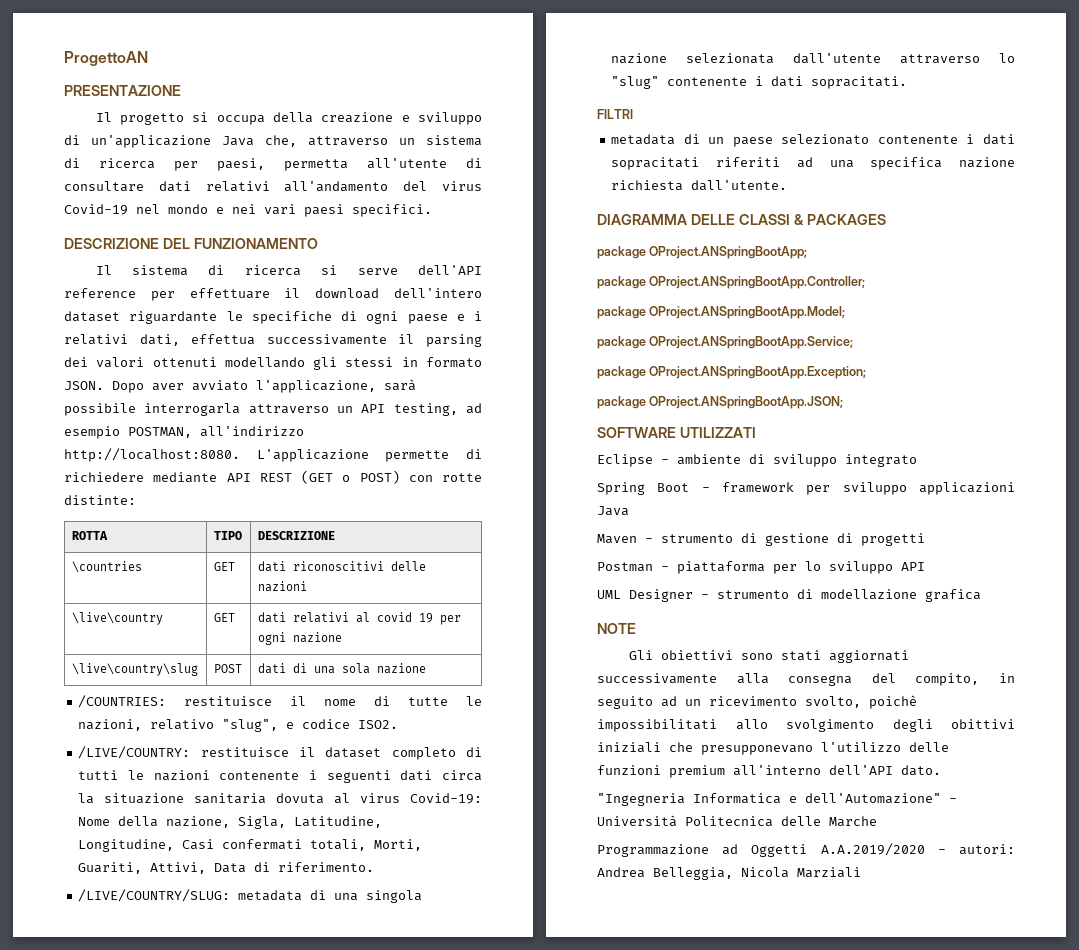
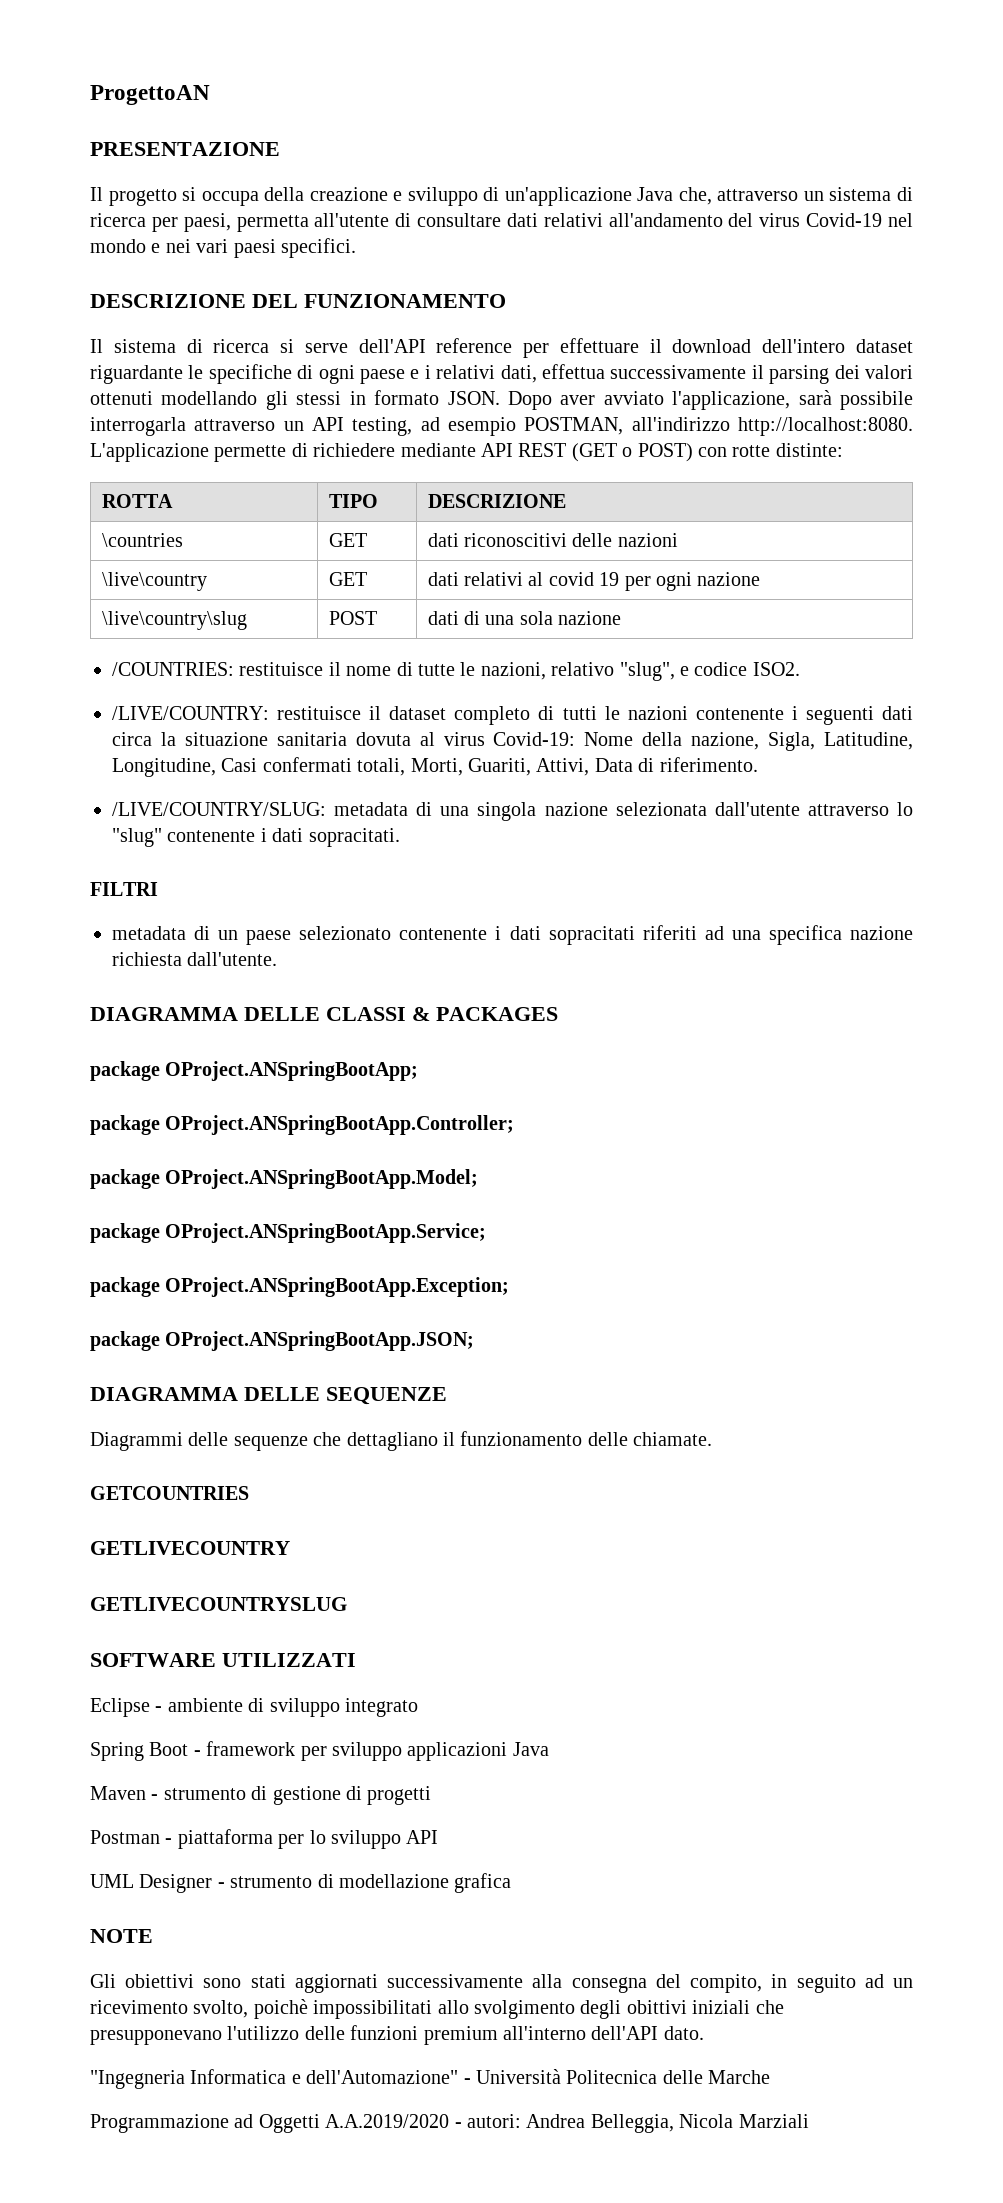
+ DIAGRAMMA DELLE SEQUENZE
+ Diagrammi delle sequenze che dettagliano il funzionamento delle chiamate.
+ GETCOUNTRIES
+ GETLIVECOUNTRY
+ GETLIVECOUNTRYSLUG

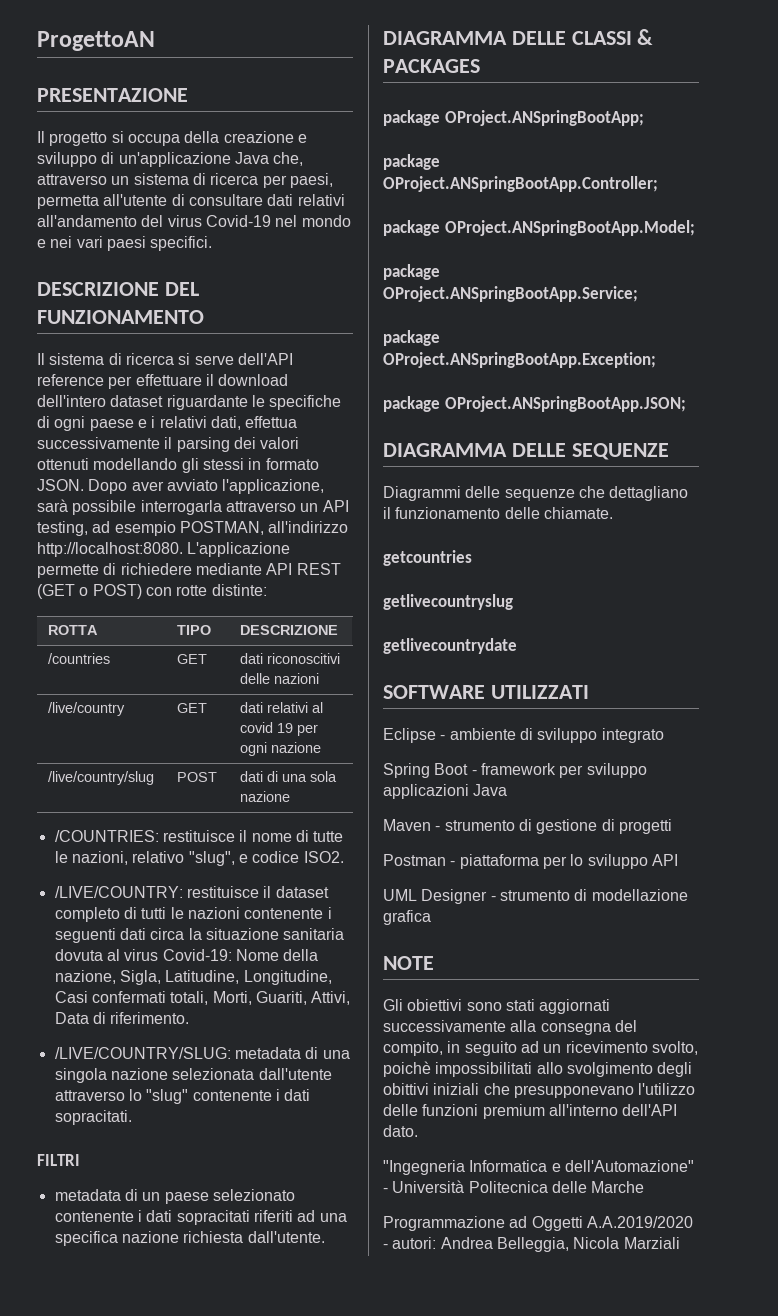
- \countries | GET | dati riconoscitivi delle nazioni
+ /countries | GET | dati riconoscitivi delle nazioni
- \live\country | GET | dati relativi al covid 19 per ogni nazione
+ /live/country | GET | dati relativi al covid 19 per ogni nazione
- \live\country\slug | POST | dati di una sola nazione
+ /live/country/slug | POST | dati di una sola nazione
- GETCOUNTRIES
- GETLIVECOUNTRY
- GETLIVECOUNTRYSLUG
+ getcountries
+ getlivecountryslug
+ getlivecountrydate

